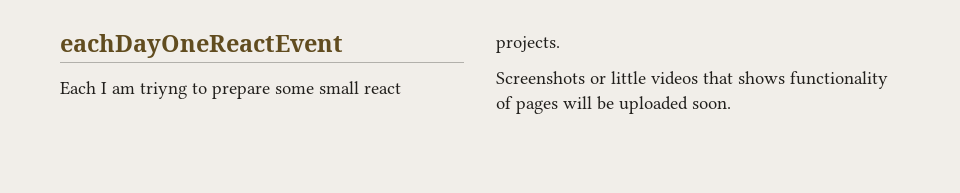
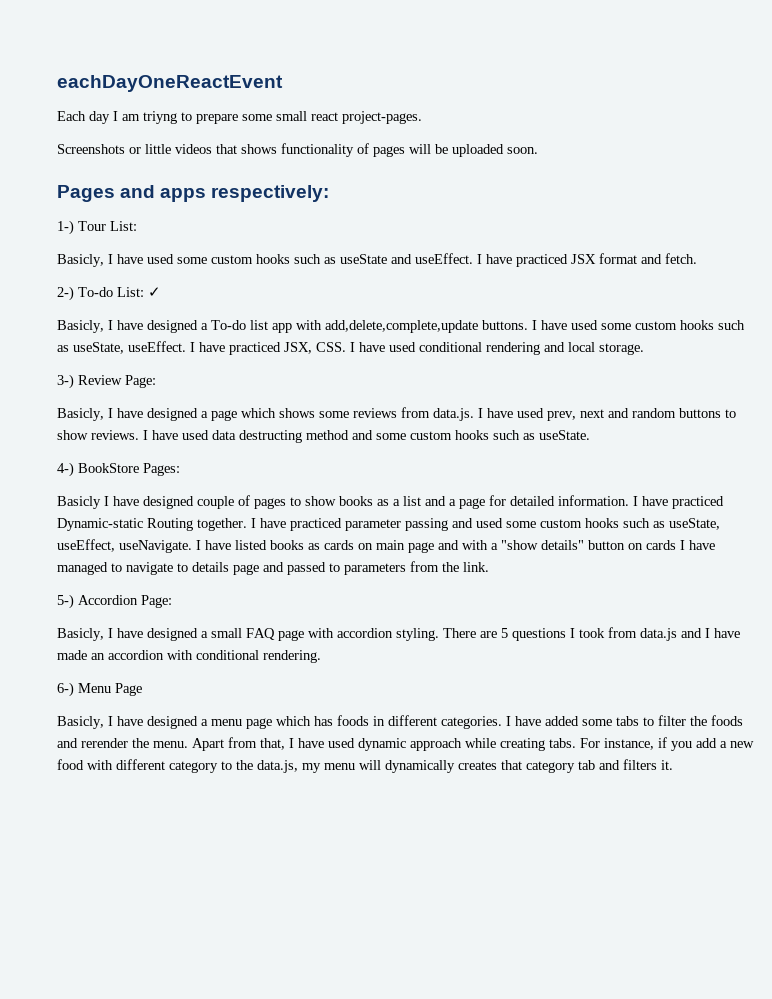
- Each I am triyng to prepare some small react projects.
+ Each day I am triyng to prepare some small react project-pages.
+ Pages and apps respectively:
+ 1-) Tour List:
+ Basicly, I have used some custom hooks such as useState and useEffect. I have practiced JSX format and fetch.
+ 2-) To-do List: ✓
+ Basicly, I have designed a To-do list app with add,delete,complete,update buttons. I have used some custom hooks such as useState, useEffect. I have practiced JSX, CSS. I have used conditional rendering and local storage.
+ 3-) Review Page:
+ Basicly, I have designed a page which shows some reviews from data.js. I have used prev, next and random buttons to show reviews. I have used data destructing method and some custom hooks such as useState.
+ 4-) BookStore Pages:
+ Basicly I have designed couple of pages to show books as a list and a page for detailed information. I have practiced Dynamic-static Routing together. I have practiced parameter passing and used some custom hooks such as useState, useEffect, useNavigate. I have listed books as cards on main page and with a "show details" button on cards I have managed to navigate to details page and passed to parameters from the link.
+ 5-) Accordion Page:
+ Basicly, I have designed a small FAQ page with accordion styling. There are 5 questions I took from data.js and I have made an accordion with conditional rendering.
+ 6-) Menu Page
+ Basicly, I have designed a menu page which has foods in different categories. I have added some tabs to filter the foods and rerender the menu. Apart from that, I have used dynamic approach while creating tabs. For instance, if you add a new food with different category to the data.js, my menu will dynamically creates that category tab and filters it.

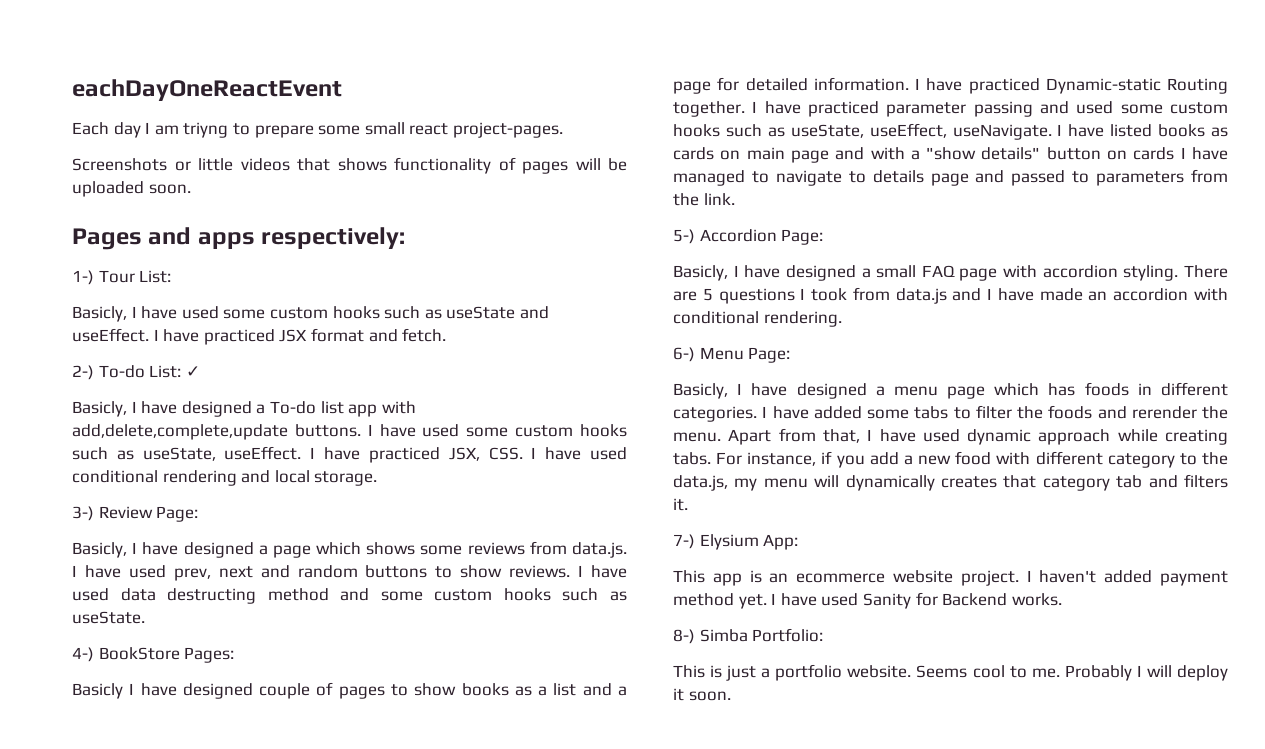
- 6-) Menu Page
+ 6-) Menu Page:
+ 7-) Elysium App:
+ This app is an ecommerce website project. I haven't added payment method yet. I have used Sanity for Backend works.
+ 8-) Simba Portfolio:
+ This is just a portfolio website. Seems cool to me. Probably I will deploy it soon.

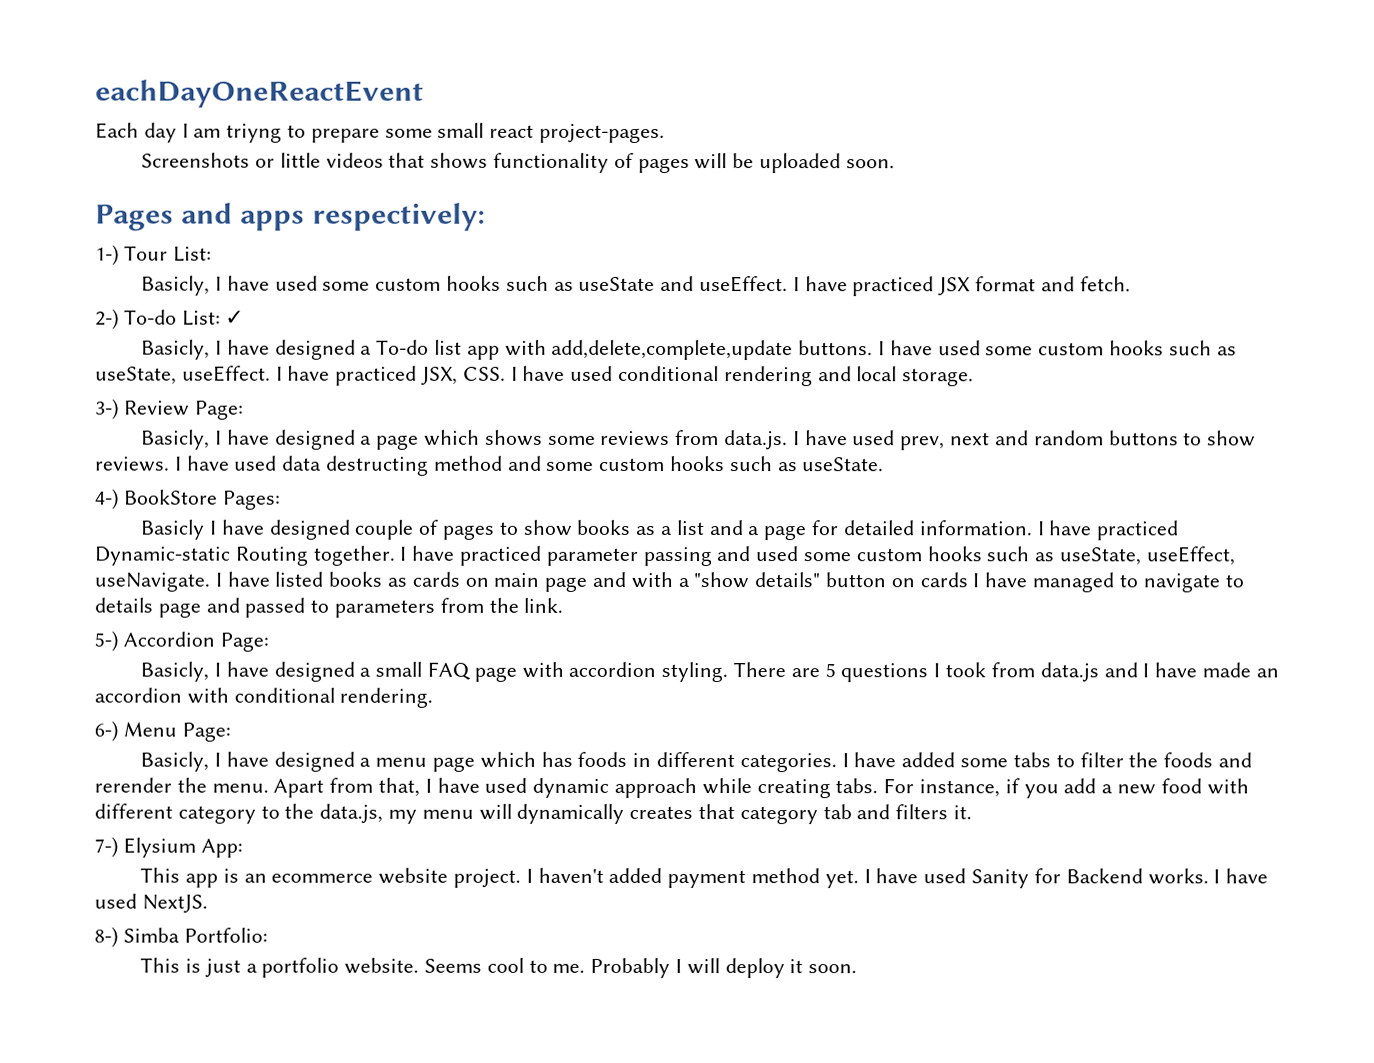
+ I have used NextJS.

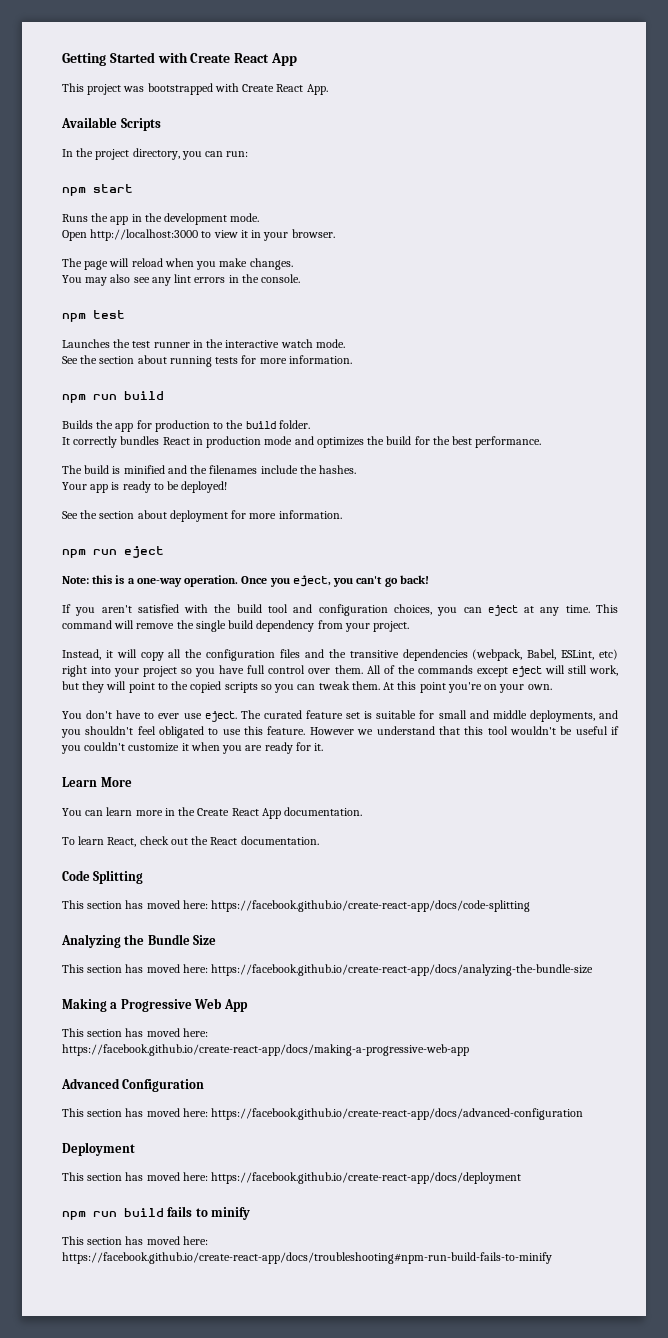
- eachDayOneReactEvent
- Each day I am triyng to prepare some small react project-pages.
- Screenshots or little videos that shows functionality of pages will be uploaded soon.
- Pages and apps respectively:
- 1-) Tour List:
- Basicly, I have used some custom hooks such as useState and useEffect. I have practiced JSX format and fetch.
- 2-) To-do List: ✓
- Basicly, I have designed a To-do list app with add,delete,complete,update buttons. I have used some custom hooks such as useState, useEffect. I have practiced JSX, CSS. I have used conditional rendering and local storage.
- 3-) Review Page:
- Basicly, I have designed a page which shows some reviews from data.js. I have used prev, next and random buttons to show reviews. I have used data destructing method and some custom hooks such as useState.
- 4-) BookStore Pages:
- Basicly I have designed couple of pages to show books as a list and a page for detailed information. I have practiced Dynamic-static Routing together. I have practiced parameter passing and used some custom hooks such as useState, useEffect, useNavigate. I have listed books as cards on main page and with a "show details" button on cards I have managed to navigate to details page and passed to parameters from the link.
- 5-) Accordion Page:
- Basicly, I have designed a small FAQ page with accordion styling. There are 5 questions I took from data.js and I have made an accordion with conditional rendering.
- 6-) Menu Page:
- Basicly, I have designed a menu page which has foods in different categories. I have added some tabs to filter the foods and rerender the menu. Apart from that, I have used dynamic approach while creating tabs. For instance, if you add a new food with different category to the data.js, my menu will dynamically creates that category tab and filters it.
- 7-) Elysium App:
- This app is an ecommerce website project. I haven't added payment method yet. I have used Sanity for Backend works. I have used NextJS.
- 8-) Simba Portfolio:
- This is just a portfolio website. Seems cool to me. Probably I will deploy it soon.
+ Getting Started with Create React App
+ This project was bootstrapped with Create React App.
+ Available Scripts
+ In the project directory, you can run:
+ npm start
+ Runs the app in the development mode.
+ Open http://localhost:3000 to view it in your browser.
+ The page will reload when you make changes.
+ You may also see any lint errors in the console.
+ npm test
+ Launches the test runner in the interactive watch mode.
+ See the section about running tests for more information.
+ npm run build
+ Builds the app for production to the build folder.
+ It correctly bundles React in production mode and optimizes the build for the best performance.
+ The build is minified and the filenames include the hashes.
+ Your app is ready to be deployed!
+ See the section about deployment for more information.
+ npm run eject
+ Note: this is a one-way operation. Once you eject, you can't go back!
+ If you aren't satisfied with the build tool and configuration choices, you can eject at any time. This command will remove the single build dependency from your project.
+ Instead, it will copy all the configuration files and the transitive dependencies (webpack, Babel, ESLint, etc) right into your project so you have full control over them. All of the commands except eject will still work, but they will point to the copied scripts so you can tweak them. At this point you're on your own.
+ You don't have to ever use eject. The curated feature set is suitable for small and middle deployments, and you shouldn't feel obligated to use this feature. However we understand that this tool wouldn't be useful if you couldn't customize it when you are ready for it.
+ Learn More
+ You can learn more in the Create React App documentation.
+ To learn React, check out the React documentation.
+ Code Splitting
+ This section has moved here: https://facebook.github.io/create-react-app/docs/code-splitting
+ Analyzing the Bundle Size
+ This section has moved here: https://facebook.github.io/create-react-app/docs/analyzing-the-bundle-size
+ Making a Progressive Web App
+ This section has moved here: https://facebook.github.io/create-react-app/docs/making-a-progressive-web-app
+ Advanced Configuration
+ This section has moved here: https://facebook.github.io/create-react-app/docs/advanced-configuration
+ Deployment
+ This section has moved here: https://facebook.github.io/create-react-app/docs/deployment
+ npm run build fails to minify
+ This section has moved here: https://facebook.github.io/create-react-app/docs/troubleshooting#npm-run-build-fails-to-minify

